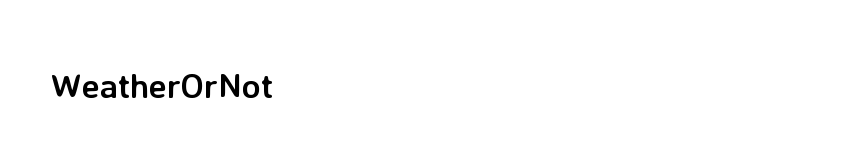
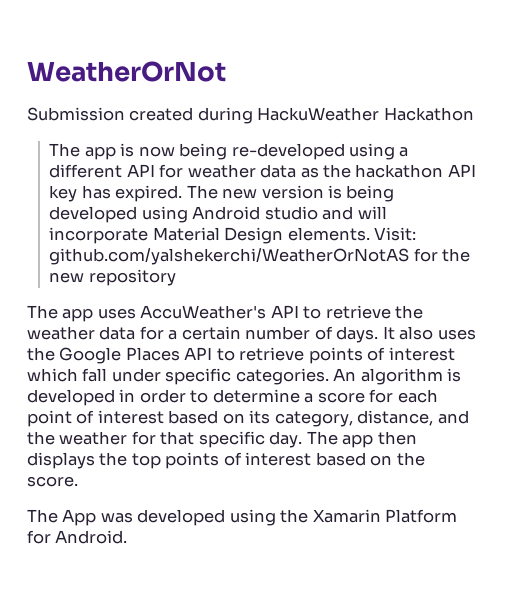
+ Submission created during HackuWeather Hackathon
+ The app is now being re-developed using a different API for weather data as the hackathon API key has expired. The new version is being developed using Android studio and will incorporate Material Design elements. Visit: github.com/yalshekerchi/WeatherOrNotAS for the new repository
+ The app uses AccuWeather's API to retrieve the weather data for a certain number of days. It also uses the Google Places API to retrieve points of interest which fall under specific categories. An algorithm is developed in order to determine a score for each point of interest based on its category, distance, and the weather for that specific day. The app then displays the top points of interest based on the score.
+ The App was developed using the Xamarin Platform for Android.

